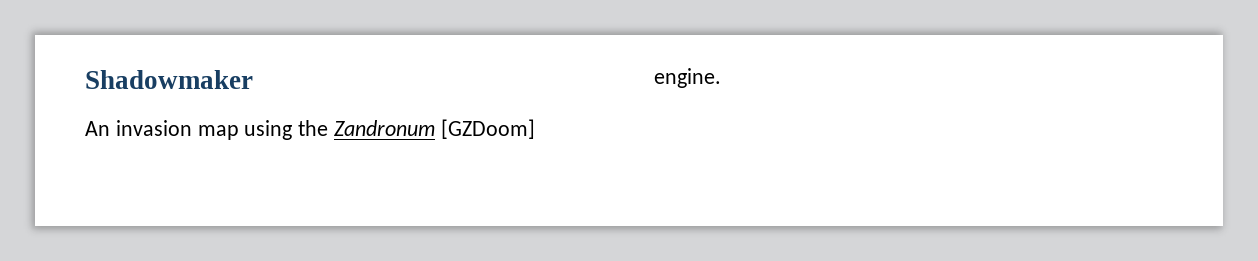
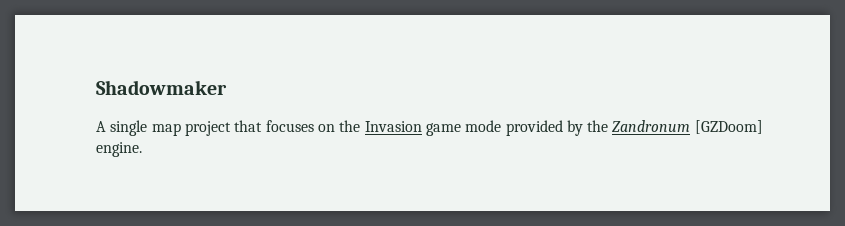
- An invasion map using the Zandronum [GZDoom] engine.
+ A single map project that focuses on the Invasion game mode provided by the Zandronum [GZDoom] engine.

